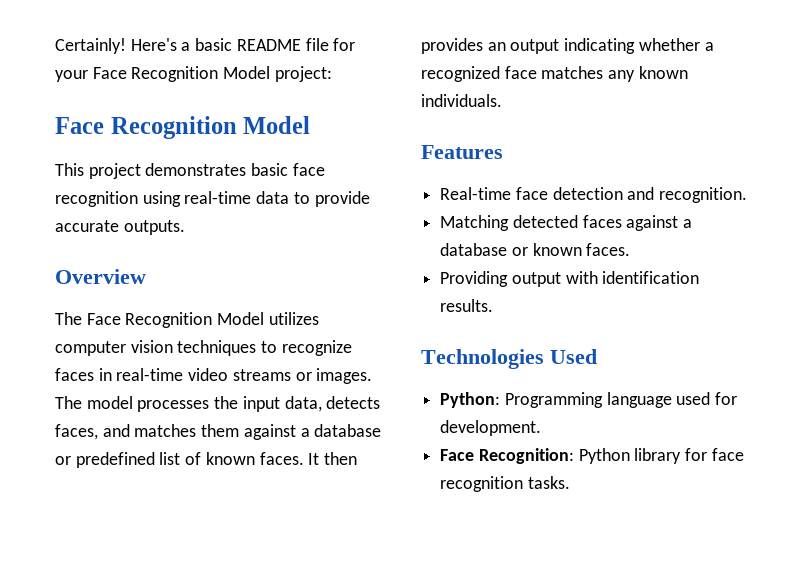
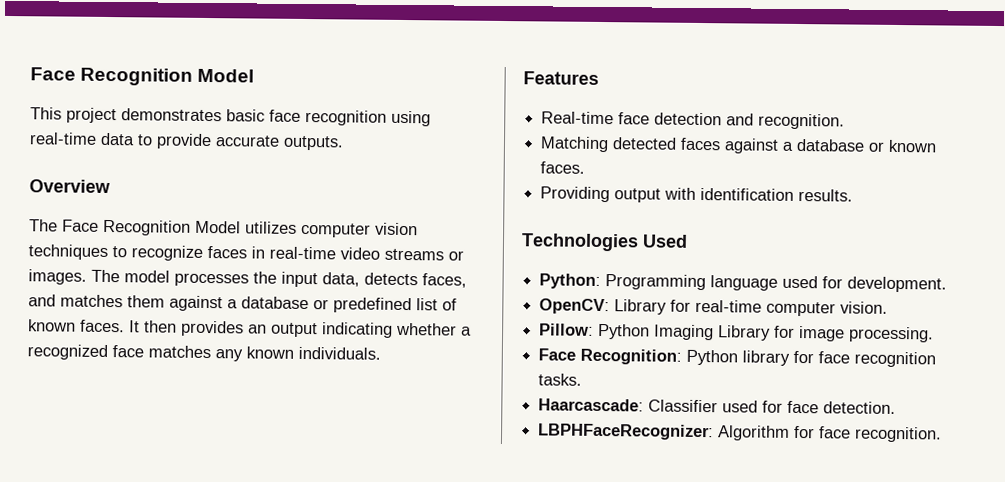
- Certainly! Here's a basic README file for your Face Recognition Model project:
+ OpenCV: Library for real-time computer vision.
+ Pillow: Python Imaging Library for image processing.
+ Haarcascade: Classifier used for face detection.
+ LBPHFaceRecognizer: Algorithm for face recognition.

